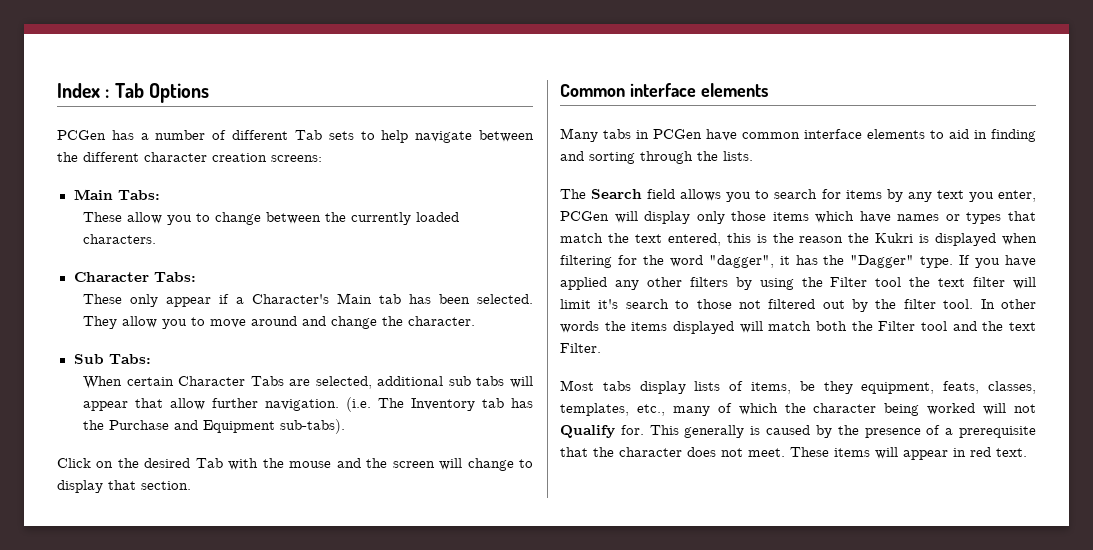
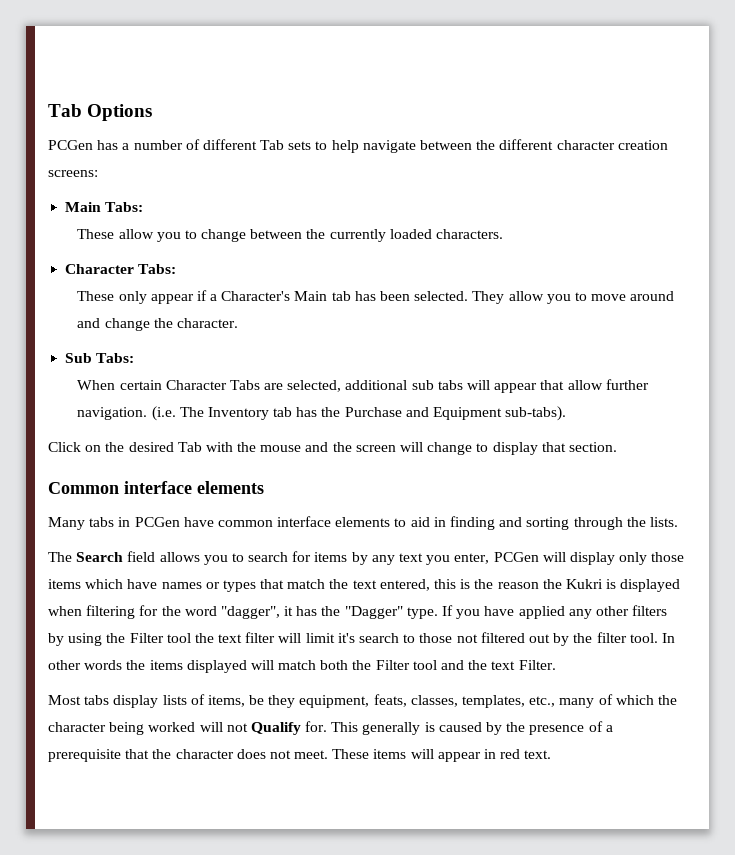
- Index : Tab Options
+ Tab Options

